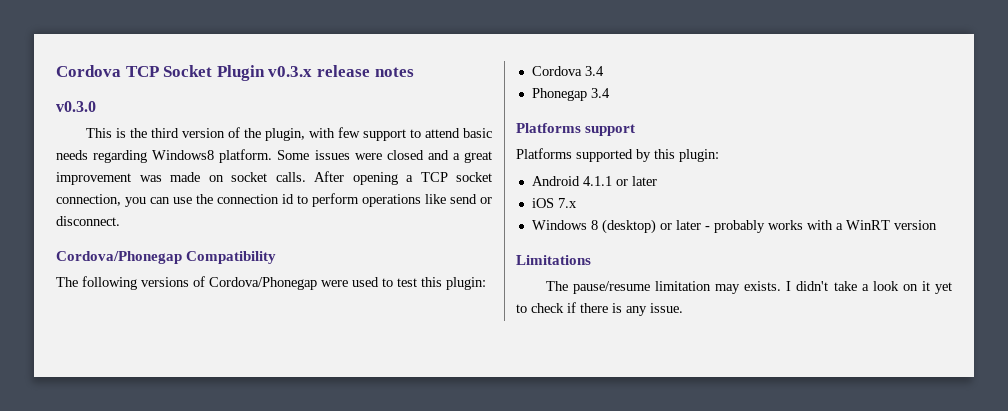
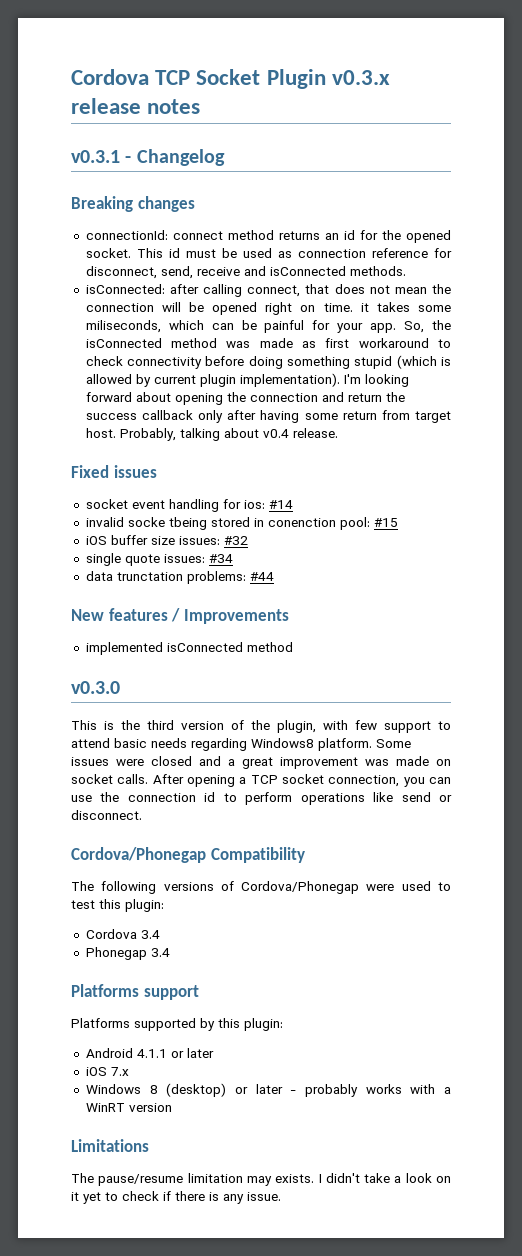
+ v0.3.1 - Changelog
+ Breaking changes
+ connectionId: connect method returns an id for the opened socket. This id must be used as connection reference for disconnect, send, receive and isConnected methods.
+ isConnected: after calling connect, that does not mean the connection will be opened right on time. it takes some miliseconds, which can be painful for your app. So, the isConnected method was made as first workaround to check connectivity before doing something stupid (which is allowed by current plugin implementation). I'm looking forward about opening the connection and return the success callback only after having some return from target host. Probably, talking about v0.4 release.
+ Fixed issues
+ socket event handling for ios: #14
+ invalid socke tbeing stored in conenction pool: #15
+ iOS buffer size issues: #32
+ single quote issues: #34
+ data trunctation problems: #44
+ New features / Improvements
+ implemented isConnected method

